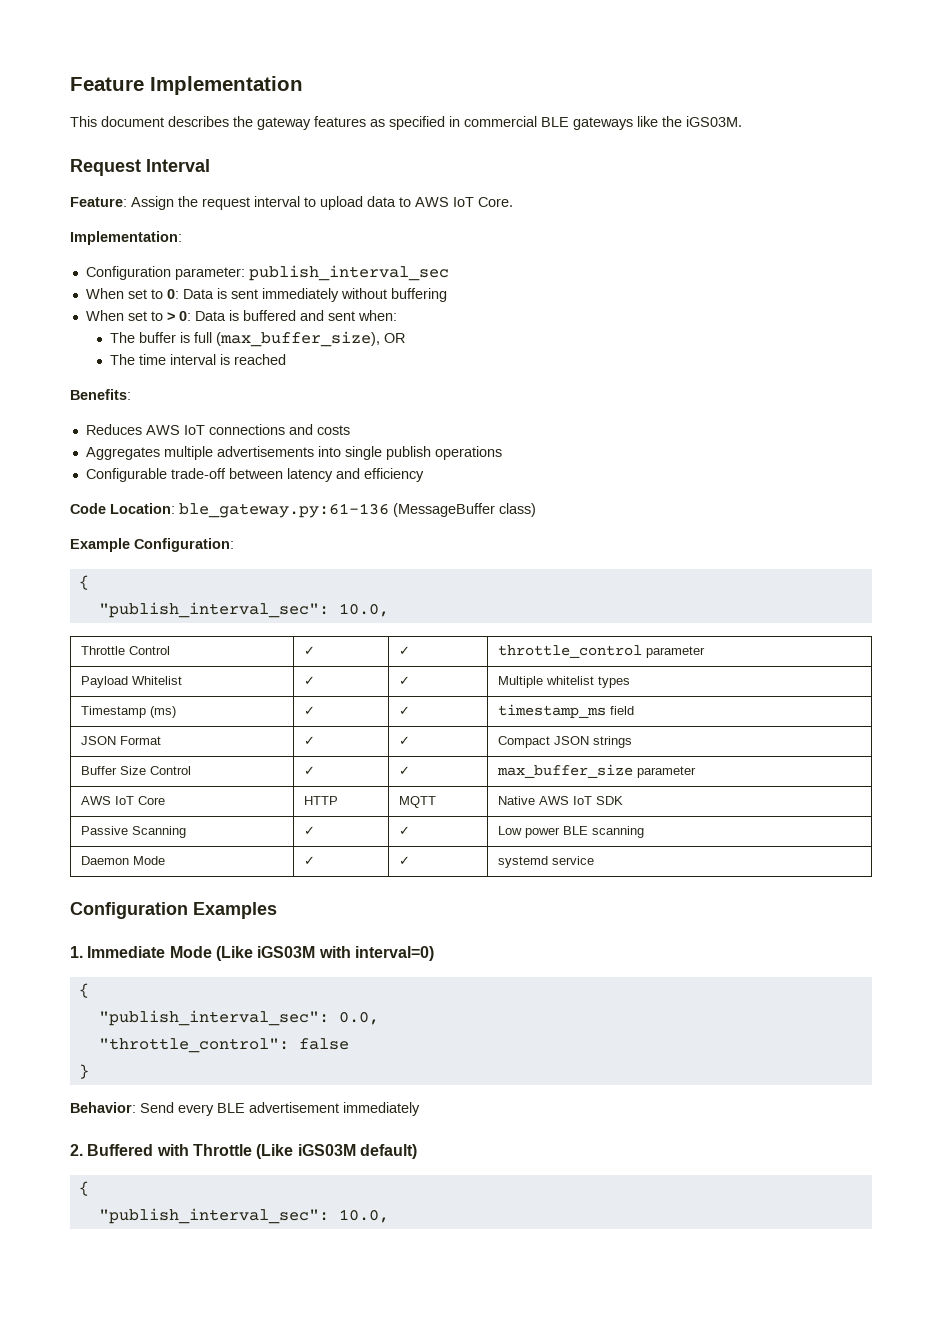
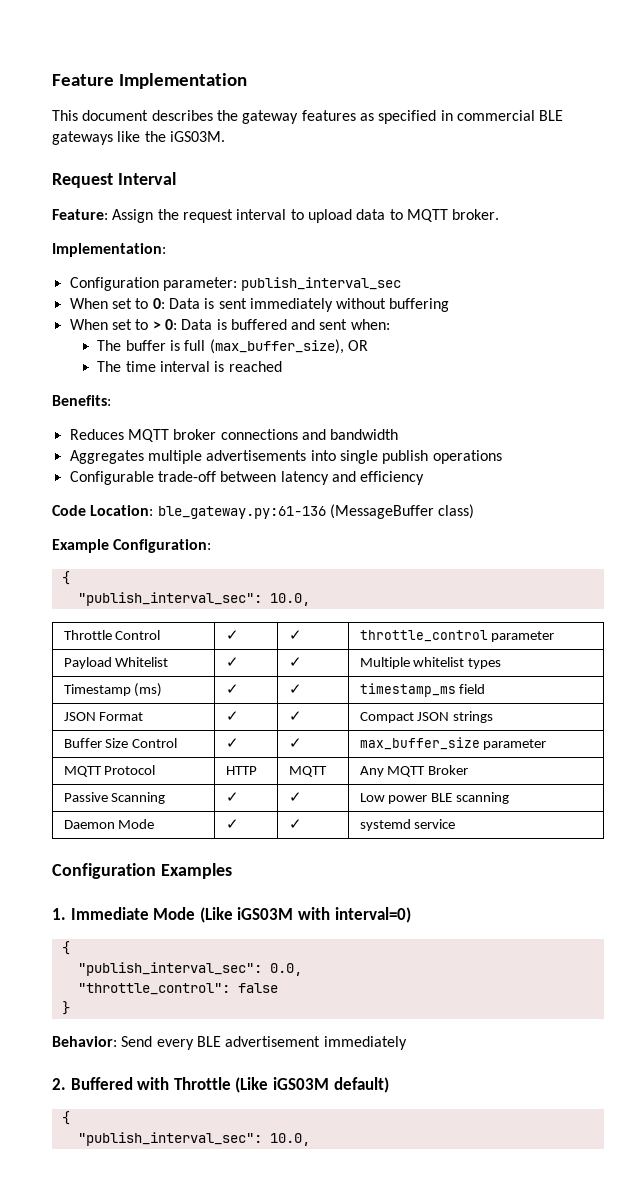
- Feature: Assign the request interval to upload data to AWS IoT Core.
+ Feature: Assign the request interval to upload data to MQTT broker.
- Reduces AWS IoT connections and costs
+ Reduces MQTT broker connections and bandwidth
- AWS IoT Core | HTTP | MQTT | Native AWS IoT SDK
+ MQTT Protocol | HTTP | MQTT | Any MQTT Broker

